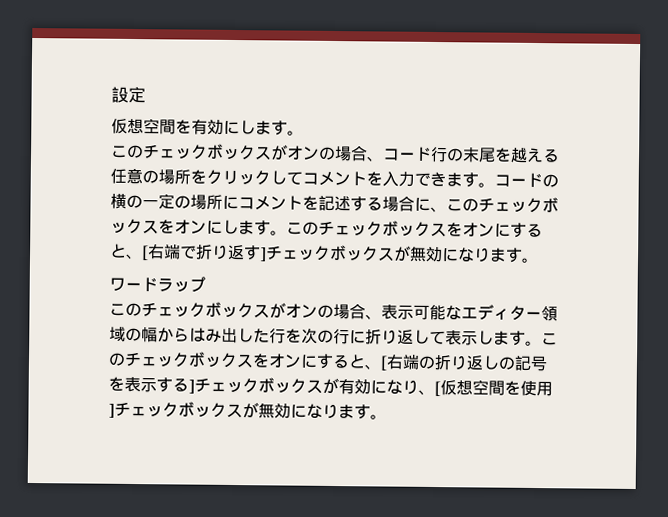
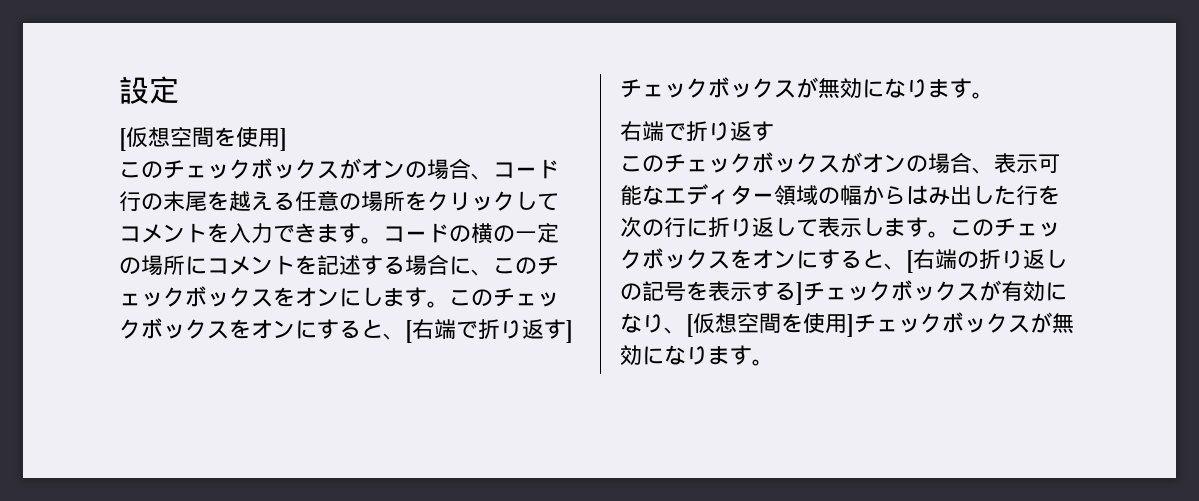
  設定
- 仮想空間を有効にします。
+ [仮想空間を使用]
  このチェックボックスをオンにすると、[右端で折り返す]チェックボックスが無効になります。
- ワードラップ
+ 右端で折り返す

